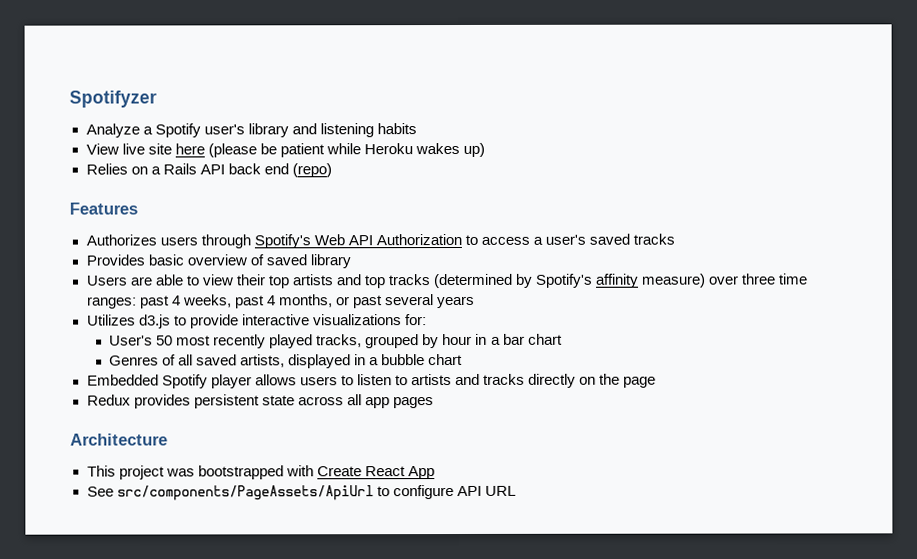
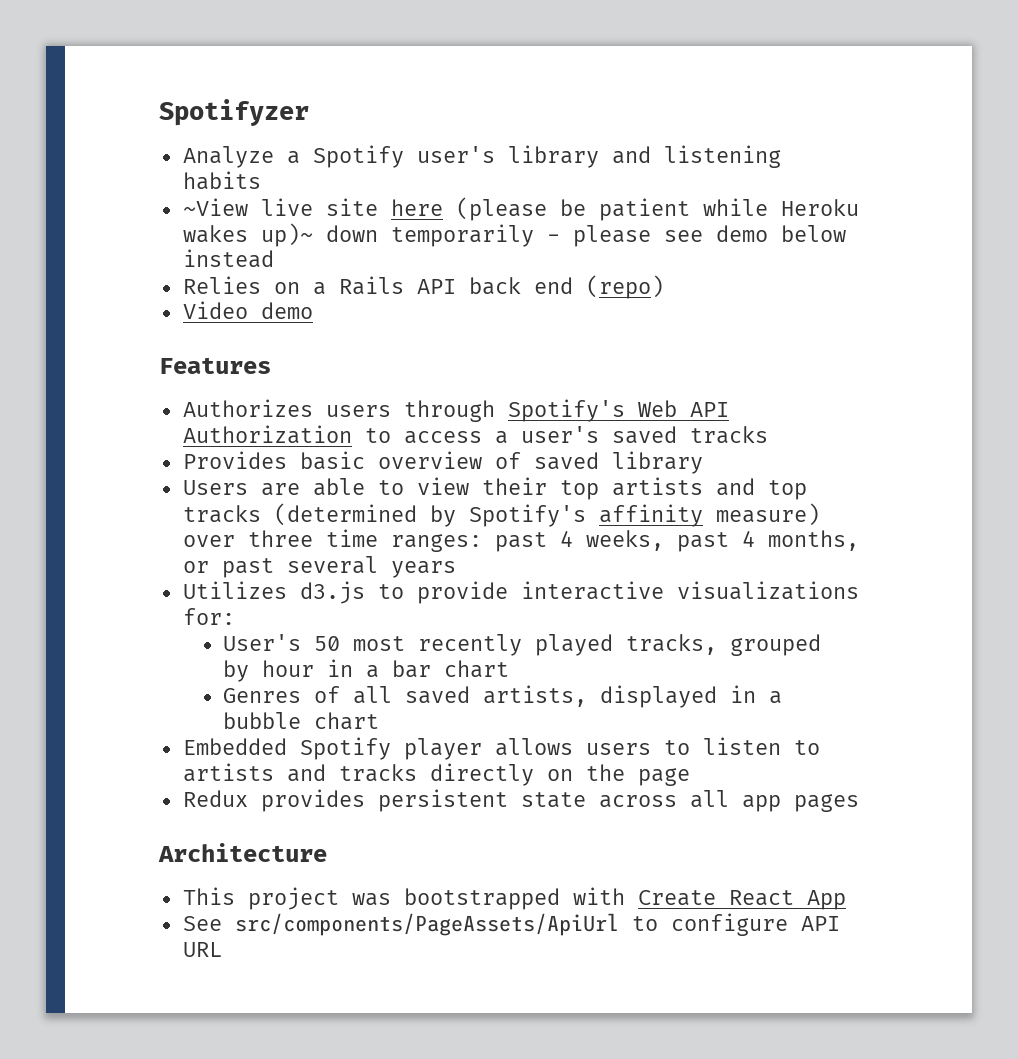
- View live site here (please be patient while Heroku wakes up)
+ ~View live site here (please be patient while Heroku wakes up)~ down temporarily - please see demo below instead
+ Video demo

